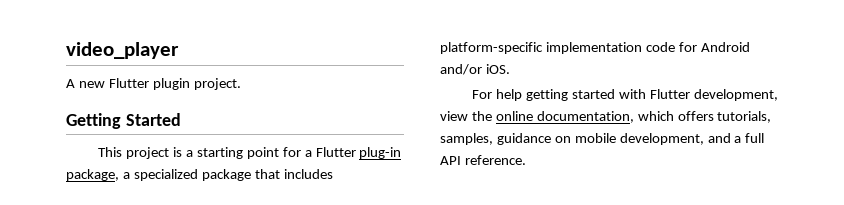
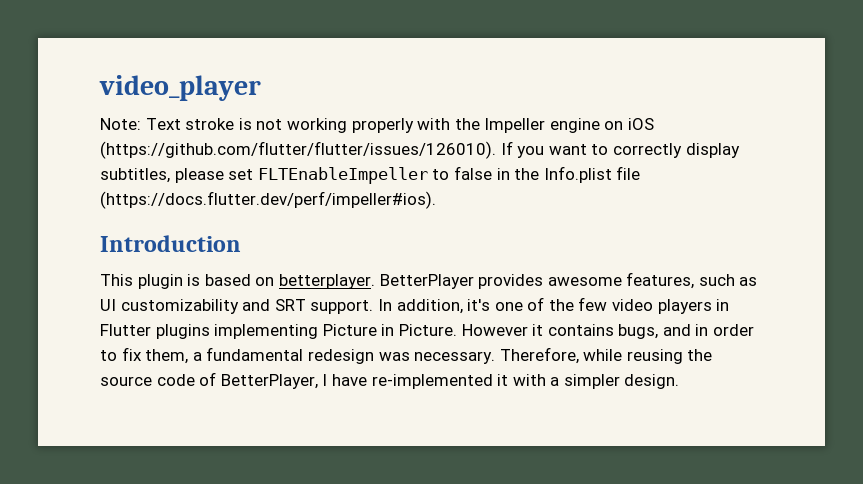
- A new Flutter plugin project.
- Getting Started
- This project is a starting point for a Flutter plug-in package, a specialized package that includes platform-specific implementation code for Android and/or iOS.
- For help getting started with Flutter development, view the online documentation, which offers tutorials, samples, guidance on mobile development, and a full API reference.
+ Note: Text stroke is not working properly with the Impeller engine on iOS (https://github.com/flutter/flutter/issues/126010). If you want to correctly display subtitles, please set FLTEnableImpeller to false in the Info.plist file (https://docs.flutter.dev/perf/impeller#ios).
+ Introduction
+ This plugin is based on betterplayer. BetterPlayer provides awesome features, such as UI customizability and SRT support. In addition, it's one of the few video players in Flutter plugins implementing Picture in Picture. However it contains bugs, and in order to fix them, a fundamental redesign was necessary. Therefore, while reusing the source code of BetterPlayer, I have re-implemented it with a simpler design.

